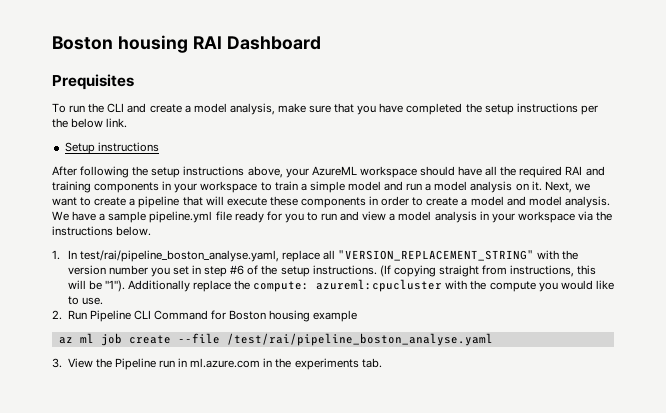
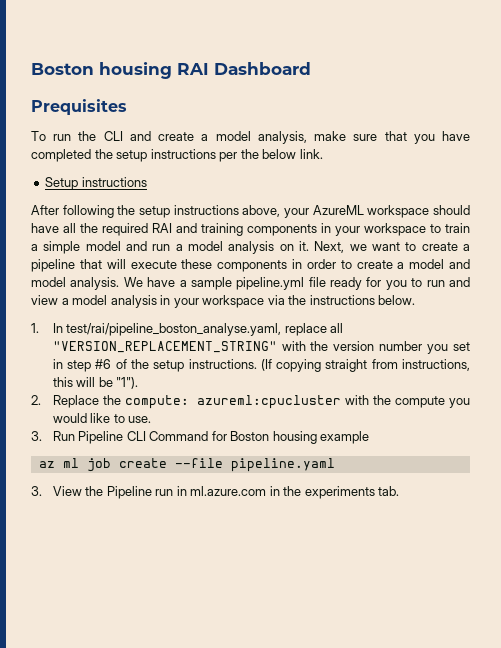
- (If copying straight from instructions, this will be "1"). Additionally replace the compute: azureml:cpucluster with the compute you would like to use.
+ (If copying straight from instructions, this will be "1").
+ 2. Replace the compute: azureml:cpucluster with the compute you would like to use.
- 2. Run Pipeline CLI Command for Boston housing example
+ 3. Run Pipeline CLI Command for Boston housing example
- az ml job create --file /test/rai/pipeline_boston_analyse.yaml
+ az ml job create --file pipeline.yaml

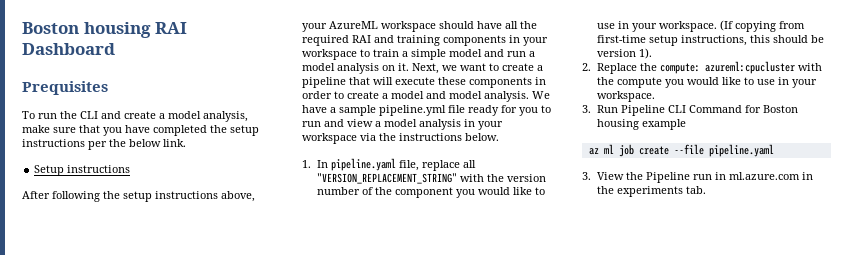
- 1. In test/rai/pipeline_boston_analyse.yaml, replace all "VERSION_REPLACEMENT_STRING" with the version number you set in step #6 of the setup instructions. (If copying straight from instructions, this will be "1").
+ 1. In pipeline.yaml file, replace all "VERSION_REPLACEMENT_STRING" with the version number of the component you would like to use in your workspace. (If copying from first-time setup instructions, this should be version 1).
- 2. Replace the compute: azureml:cpucluster with the compute you would like to use.
+ 2. Replace the compute: azureml:cpucluster with the compute you would like to use in your workspace.

